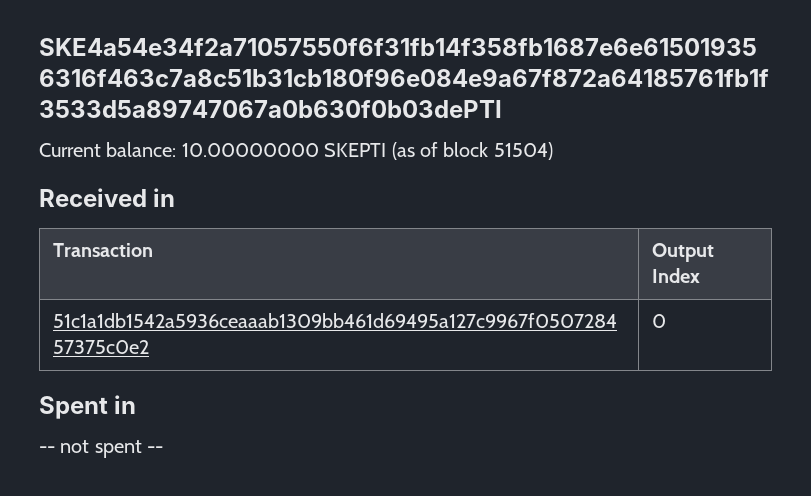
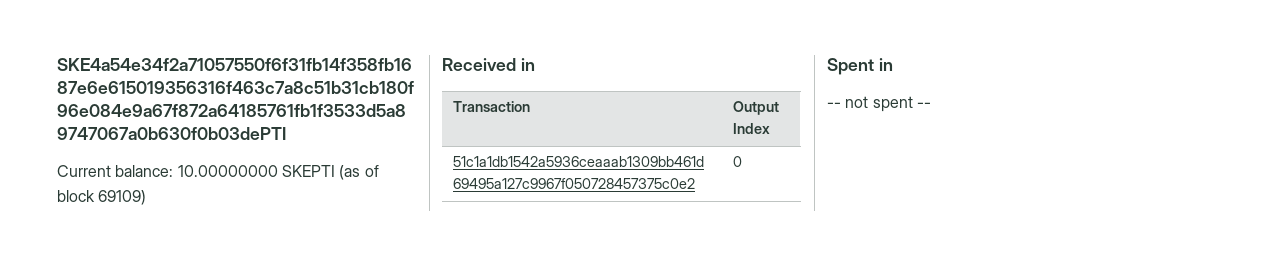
- Current balance: 10.00000000 SKEPTI (as of block 51504)
+ Current balance: 10.00000000 SKEPTI (as of block 69109)

